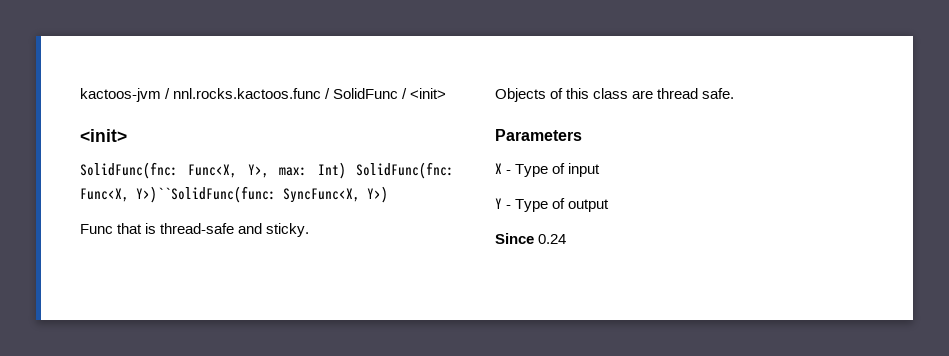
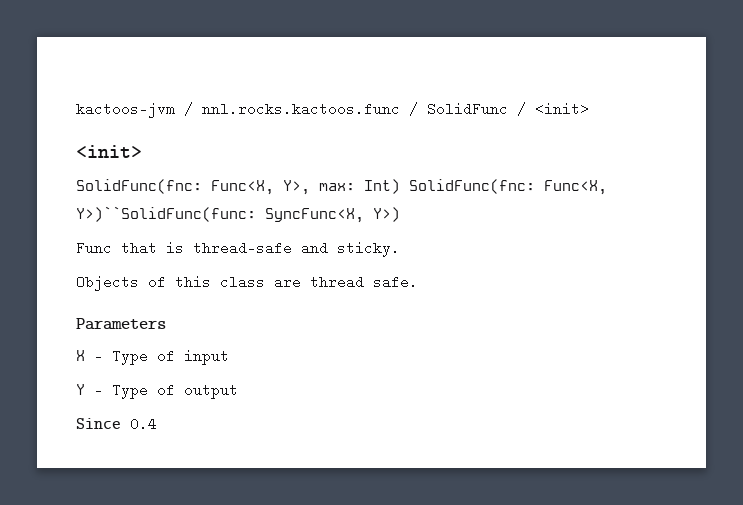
- Since 0.24
+ Since 0.4

